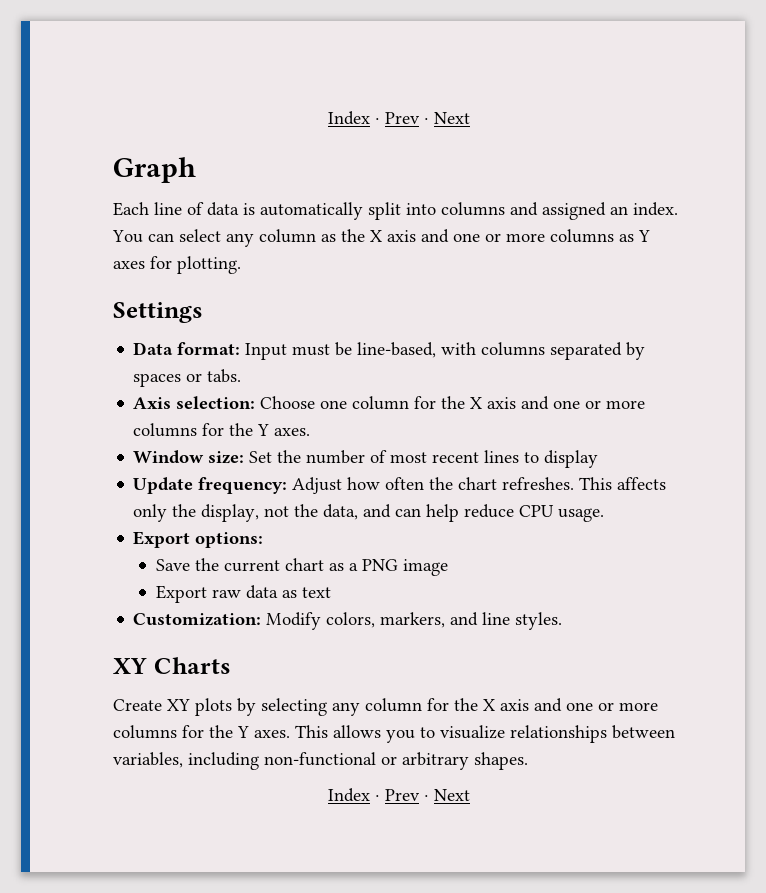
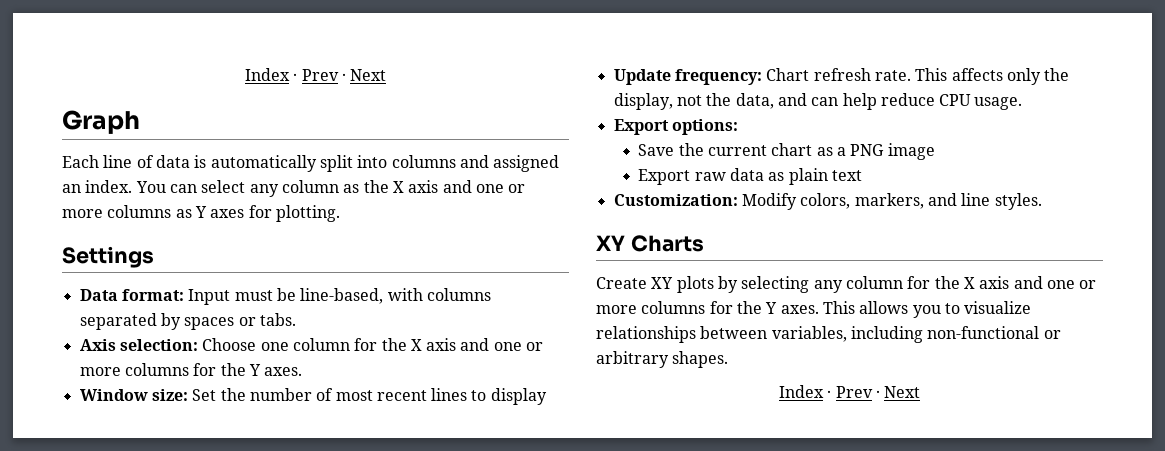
- Update frequency: Adjust how often the chart refreshes.
+ Update frequency: Chart refresh rate.
- Export raw data as text
+ Export raw data as plain text

